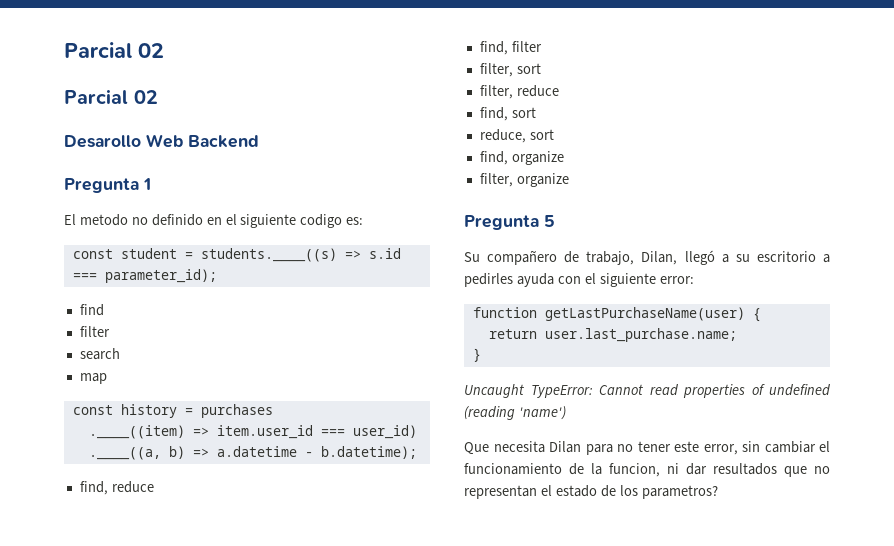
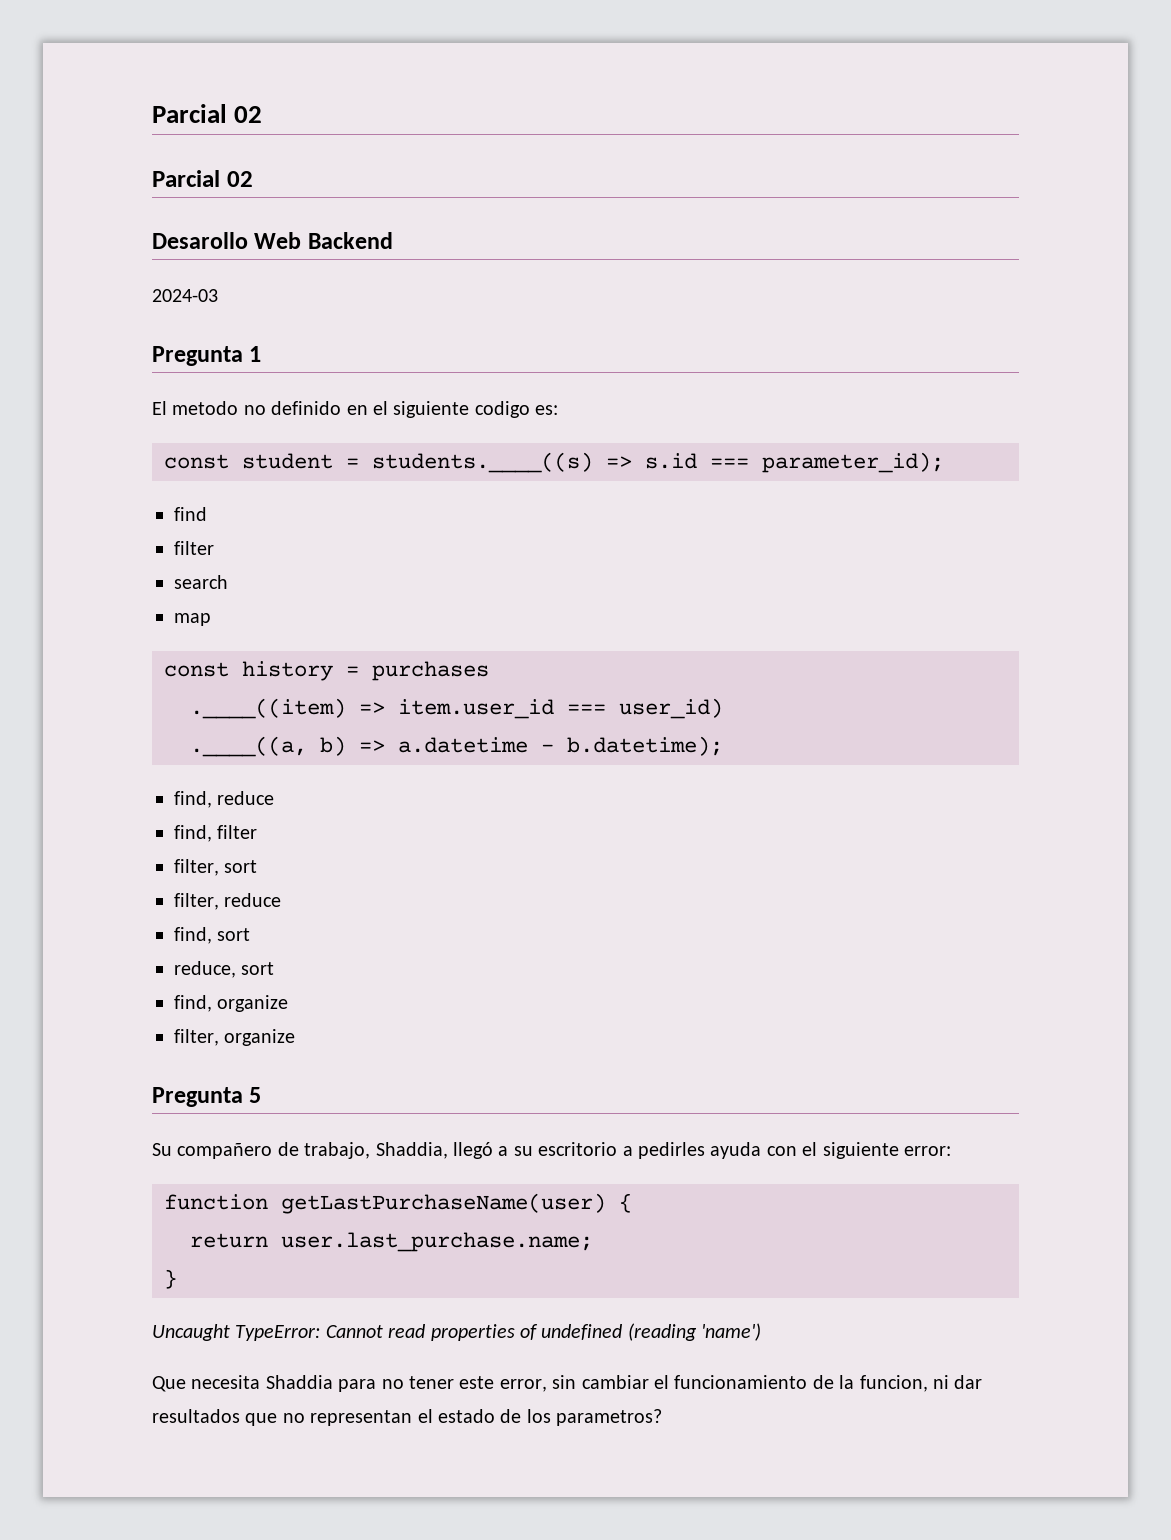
+ 2024-03
- Su compañero de trabajo, Dilan, llegó a su escritorio a pedirles ayuda con el siguiente error:
+ Su compañero de trabajo, Shaddia, llegó a su escritorio a pedirles ayuda con el siguiente error:
- Que necesita Dilan para no tener este error, sin cambiar el funcionamiento de la funcion, ni dar resultados que no representan el estado de los parametros?
+ Que necesita Shaddia para no tener este error, sin cambiar el funcionamiento de la funcion, ni dar resultados que no representan el estado de los parametros?

